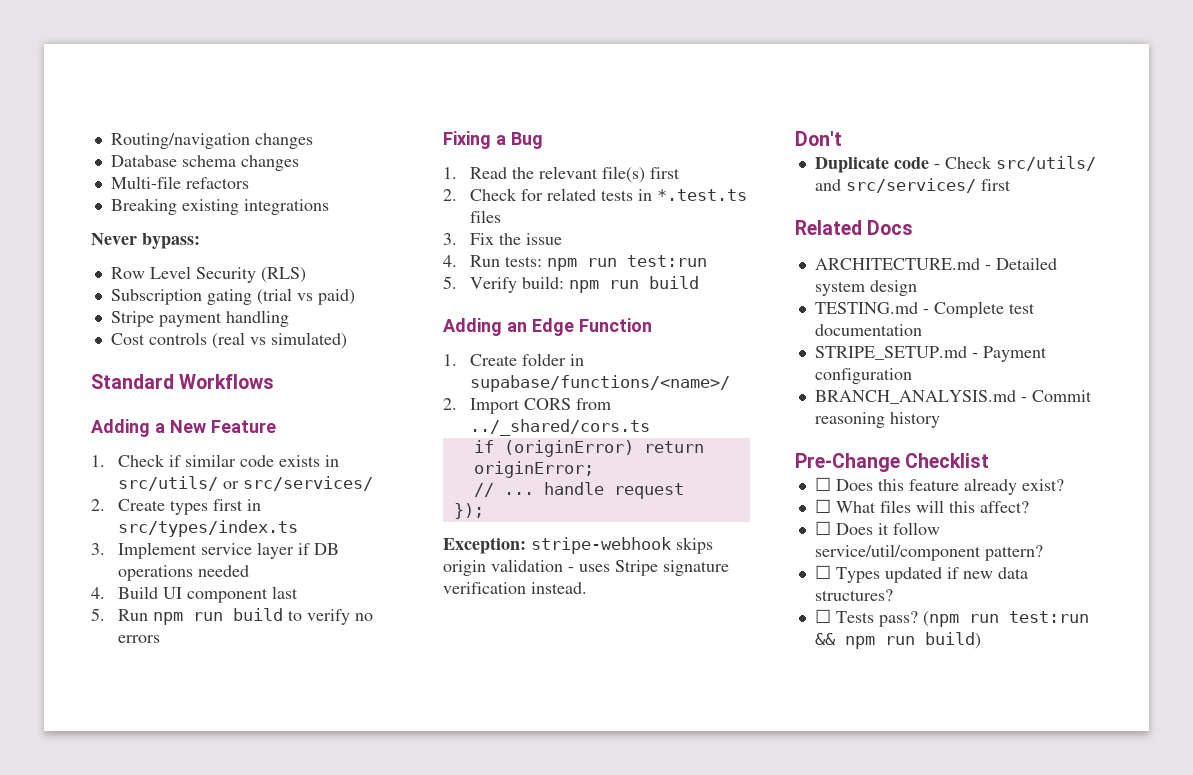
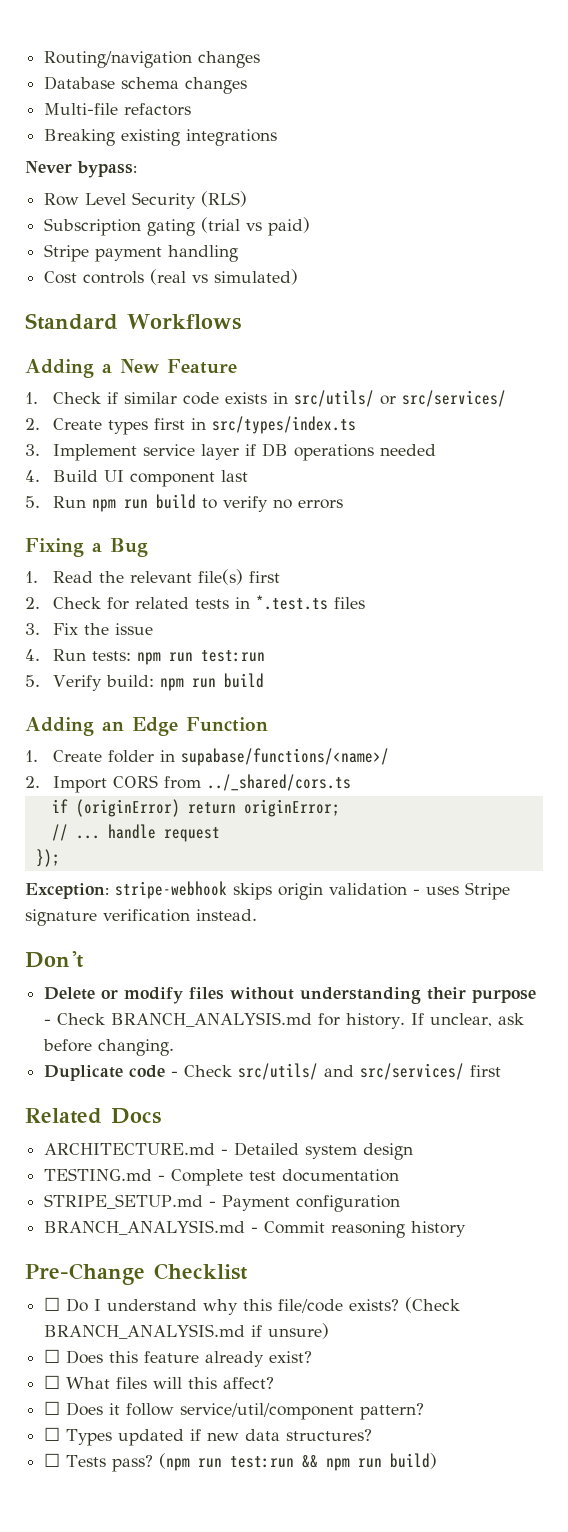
+ Delete or modify files without understanding their purpose - Check BRANCH_ANALYSIS.md for history. If unclear, ask before changing.
+ ☐ Do I understand why this file/code exists? (Check BRANCH_ANALYSIS.md if unsure)

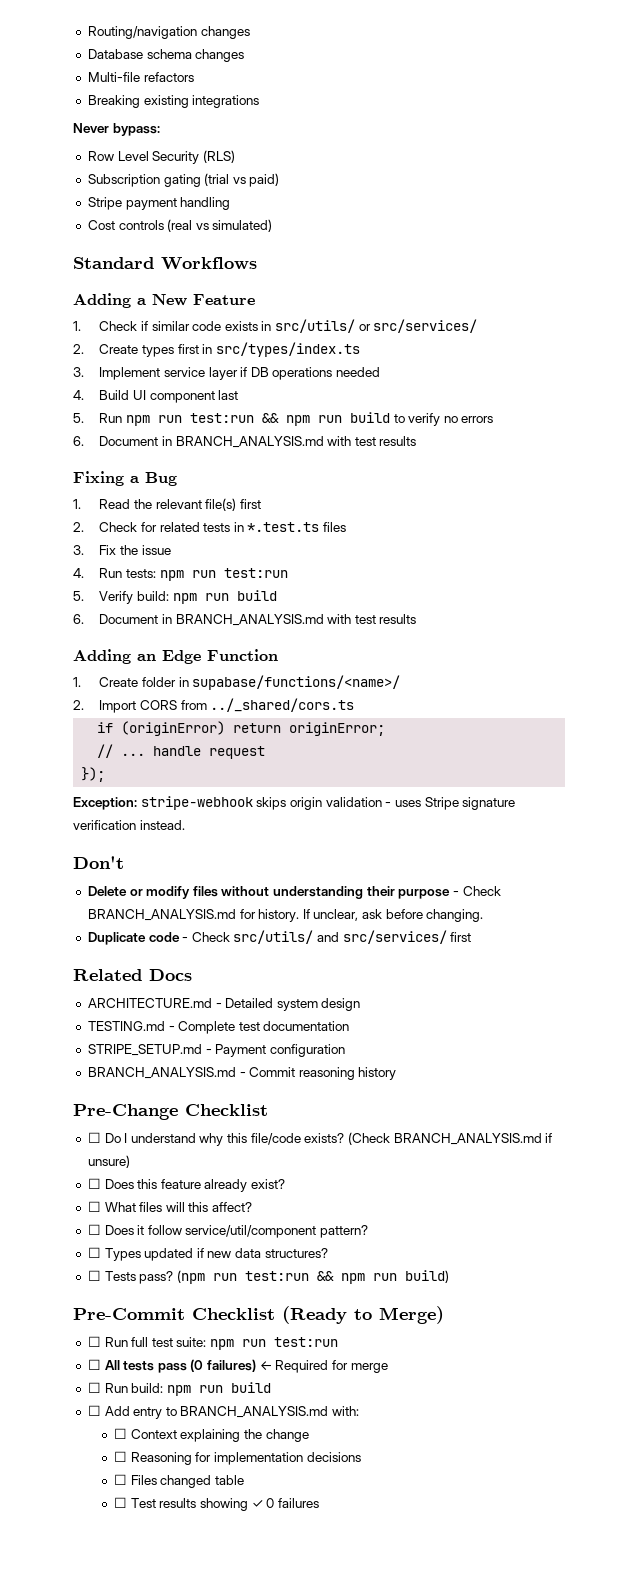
- 5. Run npm run build to verify no errors
+ 5. Run npm run test:run && npm run build to verify no errors
+ 6. Document in BRANCH_ANALYSIS.md with test results
  5. Verify build: npm run build
+ 6. Document in BRANCH_ANALYSIS.md with test results
+ Pre-Commit Checklist (Ready to Merge)
+ ☐ Run full test suite: npm run test:run
+ ☐ All tests pass (0 failures) ← Required for merge
+ ☐ Run build: npm run build
+ ☐ Add entry to BRANCH_ANALYSIS.md with:
+ ☐ Context explaining the change
+ ☐ Reasoning for implementation decisions
+ ☐ Files changed table
+ ☐ Test results showing ✓ 0 failures

